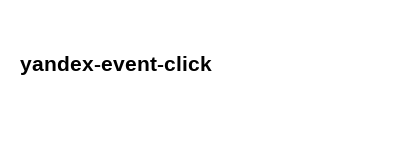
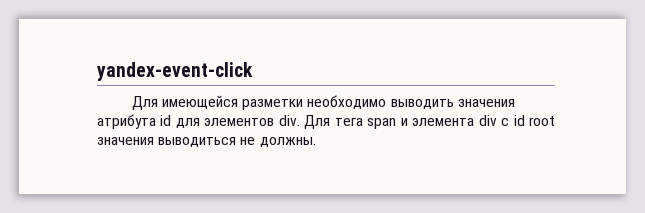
+ Для имеющейся разметки необходимо выводить значения атрибута id для элементов div. Для тега span и элемента div с id root значения выводиться не должны.

